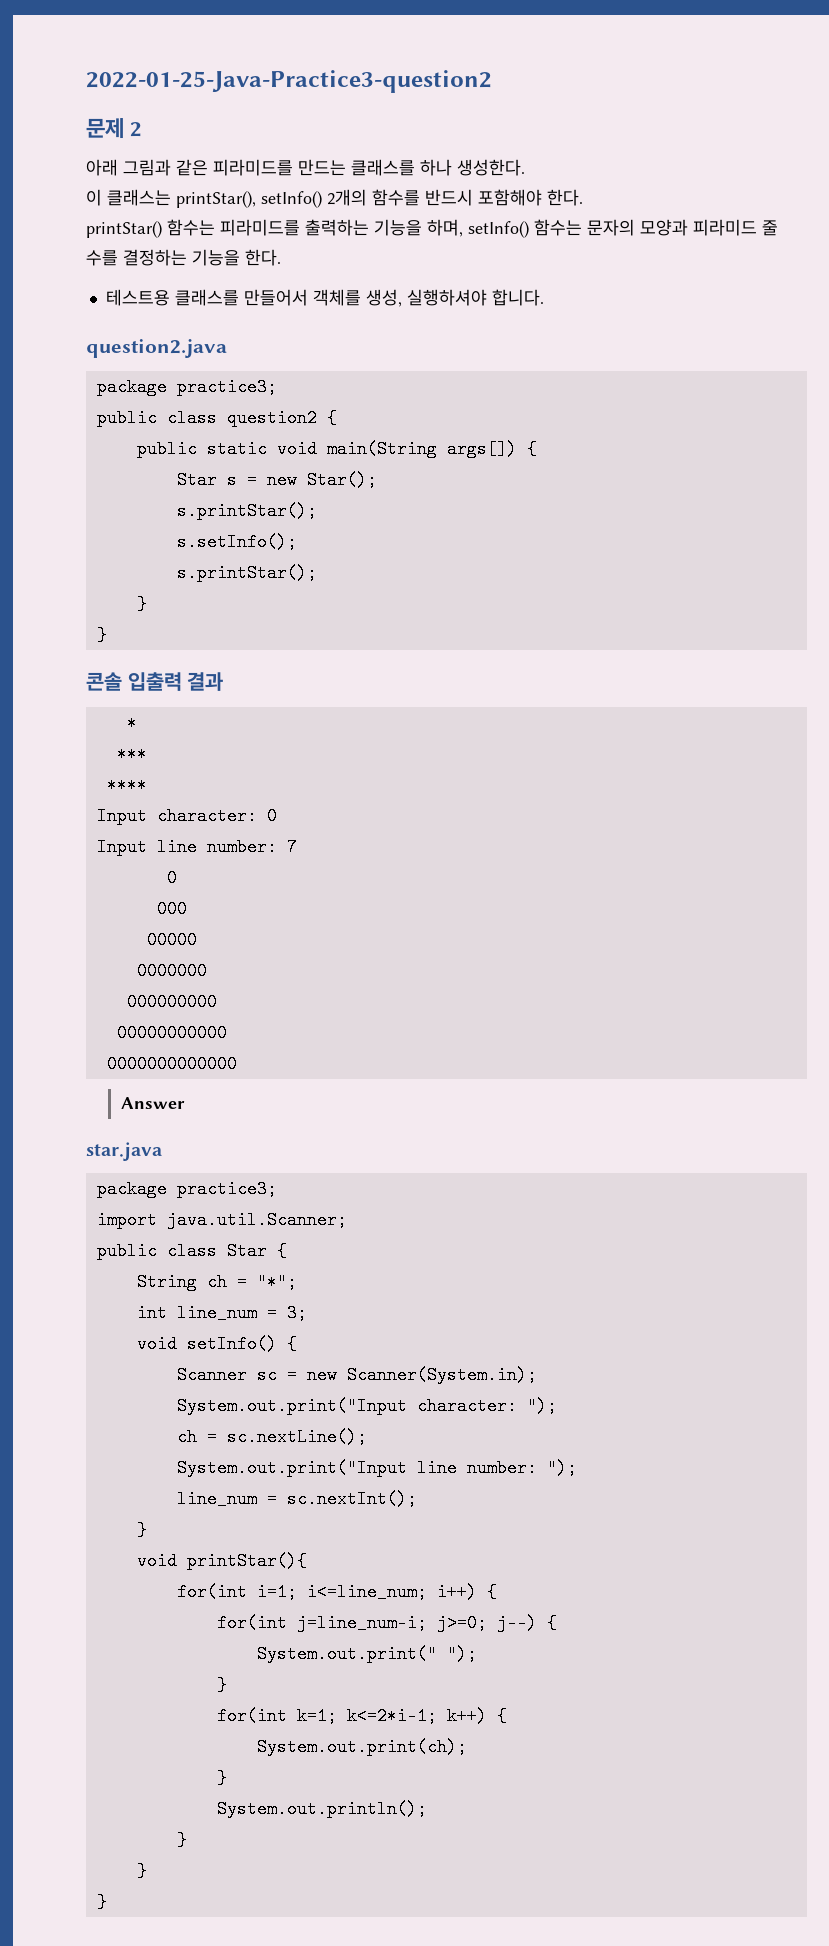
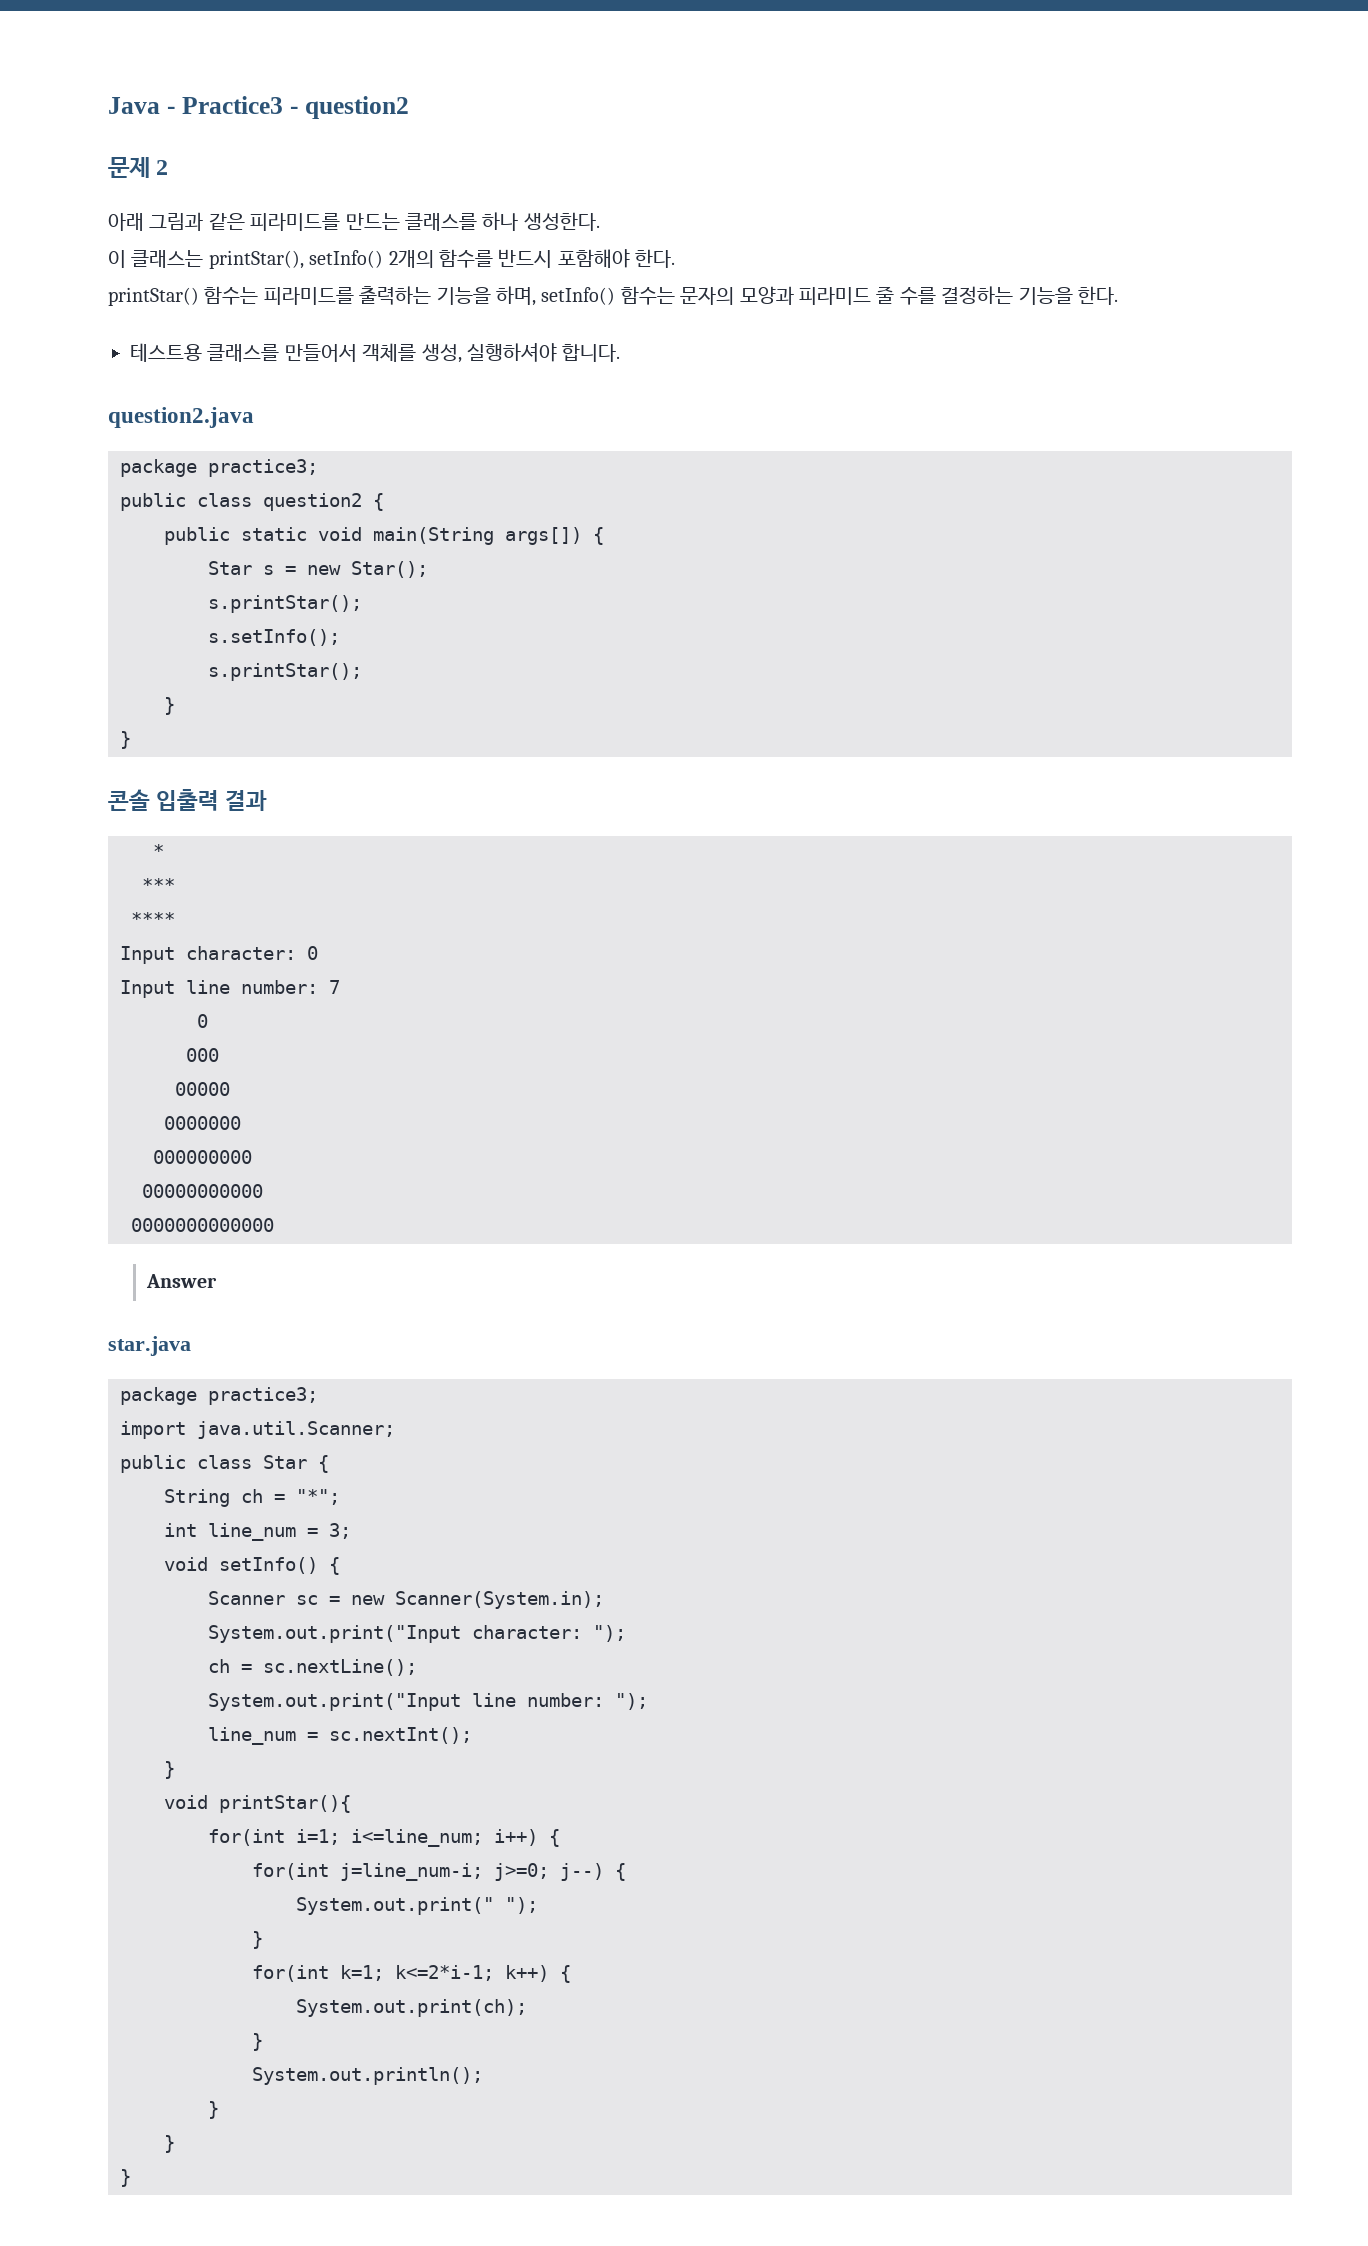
- 2022-01-25-Java-Practice3-question2
+ Java - Practice3 - question2

